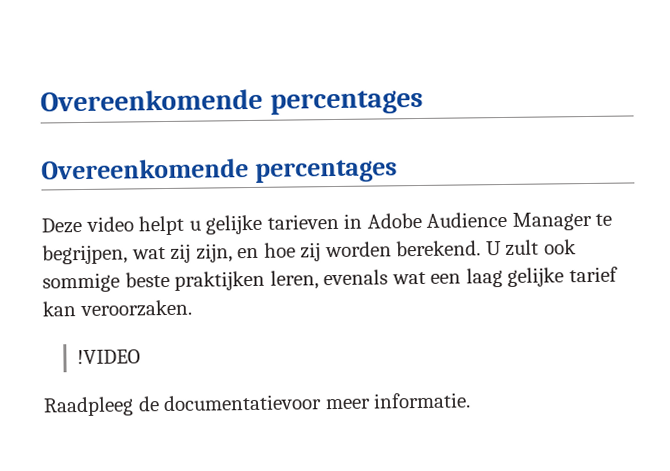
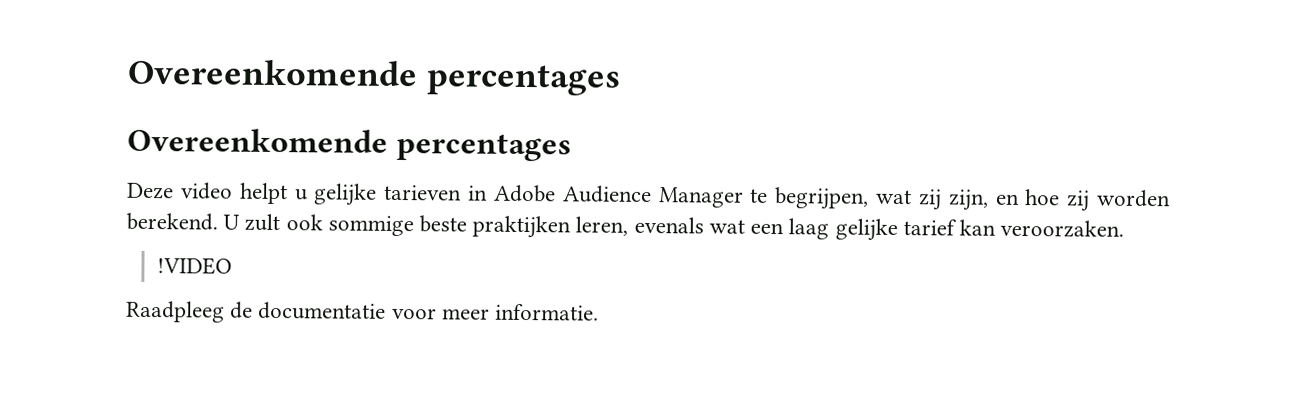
- Raadpleeg de documentatievoor meer informatie.
+ Raadpleeg de documentatie voor meer informatie.

